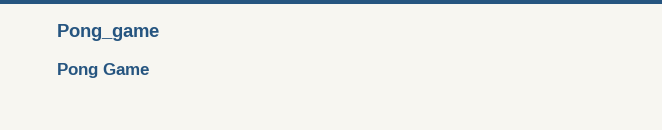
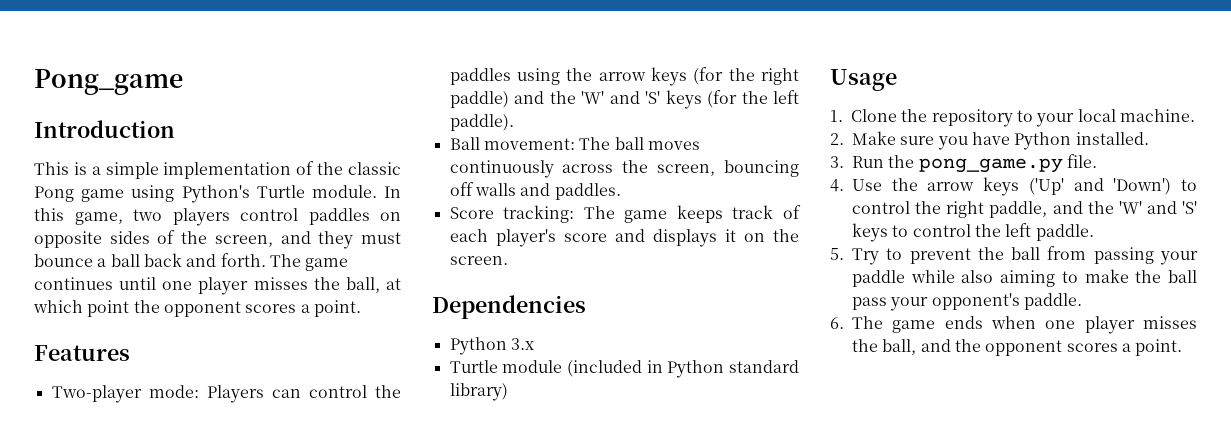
- Pong Game
+ Introduction
+ This is a simple implementation of the classic Pong game using Python's Turtle module. In this game, two players control paddles on opposite sides of the screen, and they must bounce a ball back and forth. The game continues until one player misses the ball, at which point the opponent scores a point.
+ Features
+ Two-player mode: Players can control the paddles using the arrow keys (for the right paddle) and the 'W' and 'S' keys (for the left paddle).
+ Ball movement: The ball moves continuously across the screen, bouncing off walls and paddles.
+ Score tracking: The game keeps track of each player's score and displays it on the screen.
+ Dependencies
+ Python 3.x
+ Turtle module (included in Python standard library)
+ Usage
+ 1. Clone the repository to your local machine.
+ 2. Make sure you have Python installed.
+ 3. Run the pong_game.py file.
+ 4. Use the arrow keys ('Up' and 'Down') to control the right paddle, and the 'W' and 'S' keys to control the left paddle.
+ 5. Try to prevent the ball from passing your paddle while also aiming to make the ball pass your opponent's paddle.
+ 6. The game ends when one player misses the ball, and the opponent scores a point.

